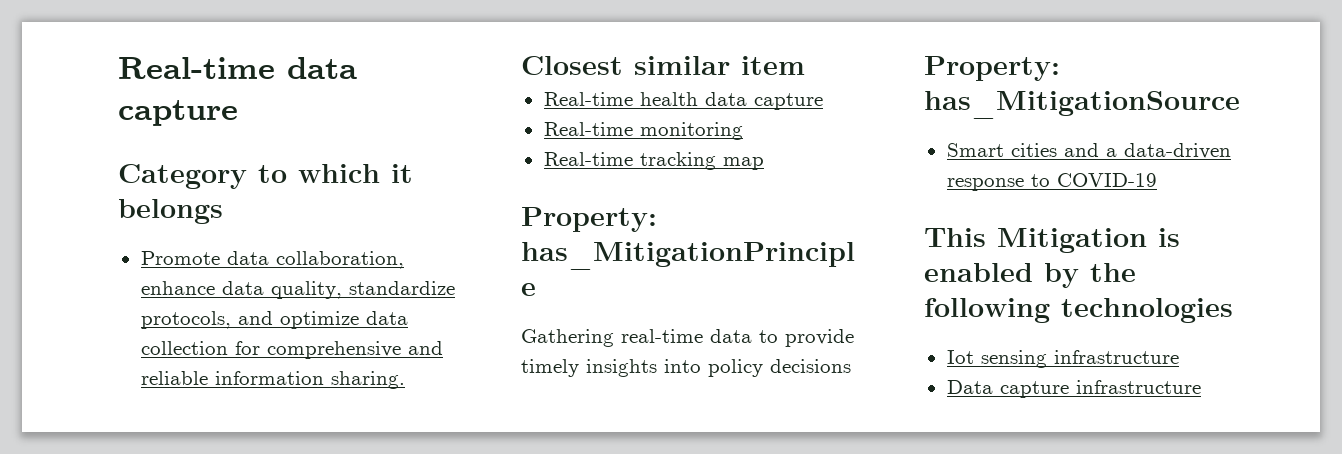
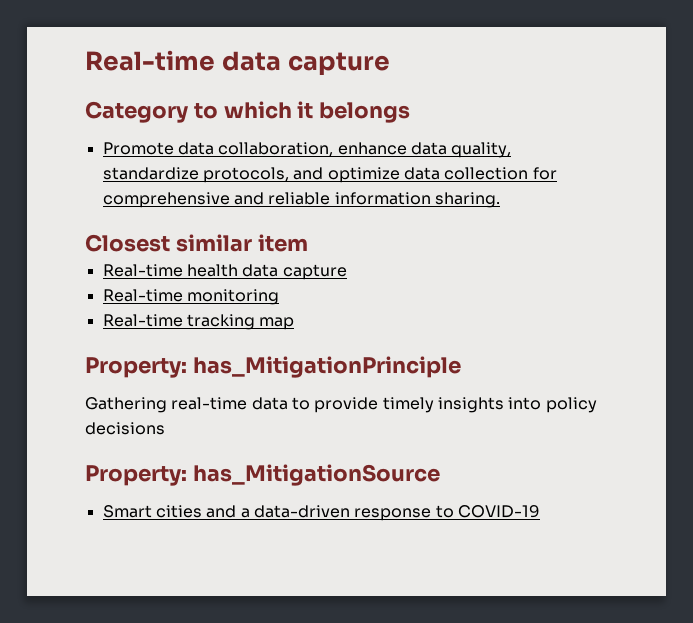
- This Mitigation is enabled by the following technologies
- Iot sensing infrastructure
- Data capture infrastructure

